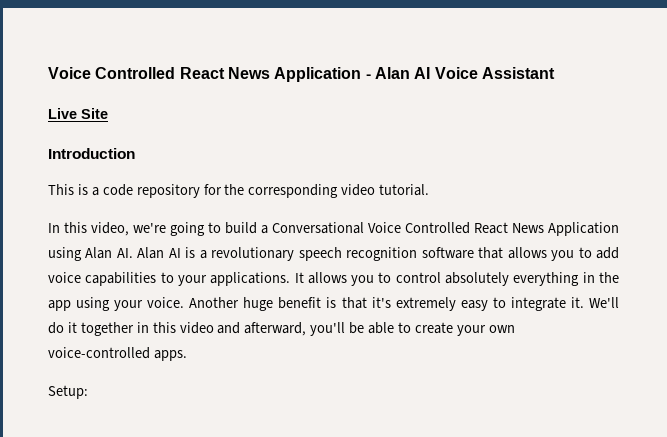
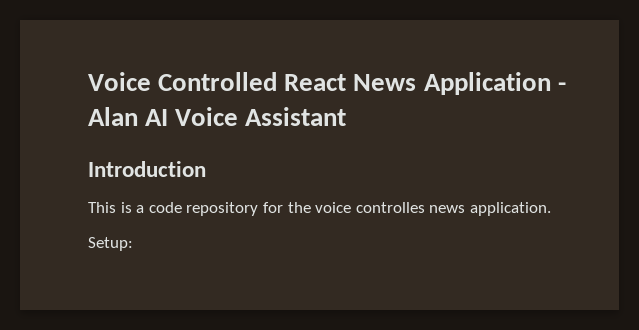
- Live Site
- This is a code repository for the corresponding video tutorial.
- In this video, we're going to build a Conversational Voice Controlled React News Application using Alan AI. Alan AI is a revolutionary speech recognition software that allows you to add voice capabilities to your applications. It allows you to control absolutely everything in the app using your voice. Another huge benefit is that it's extremely easy to integrate it. We'll do it together in this video and afterward, you'll be able to create your own voice-controlled apps.
+ This is a code repository for the voice controlles news application.

